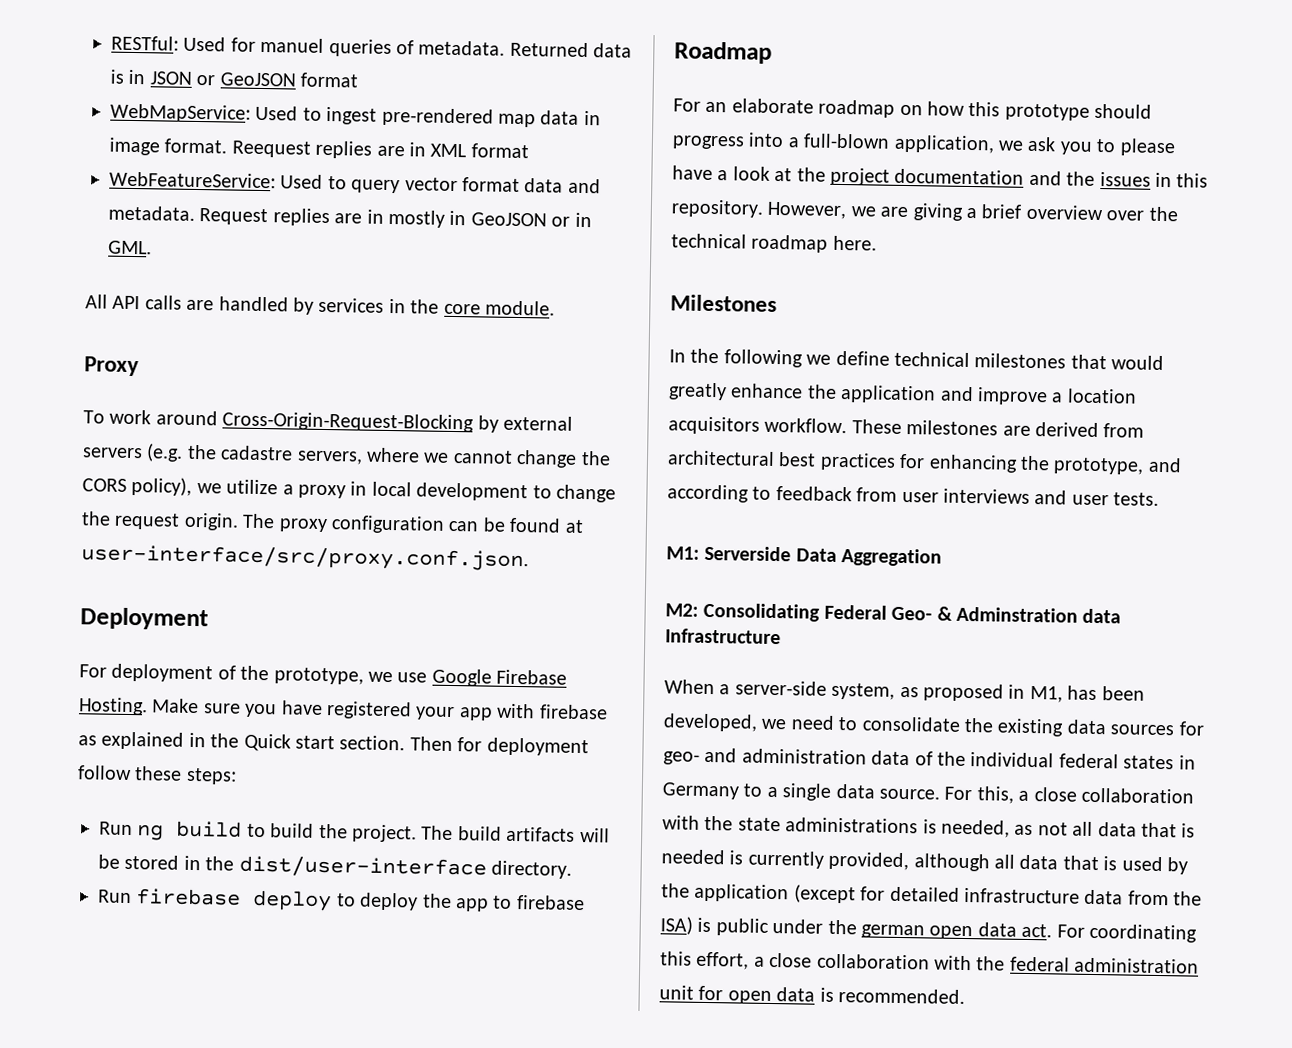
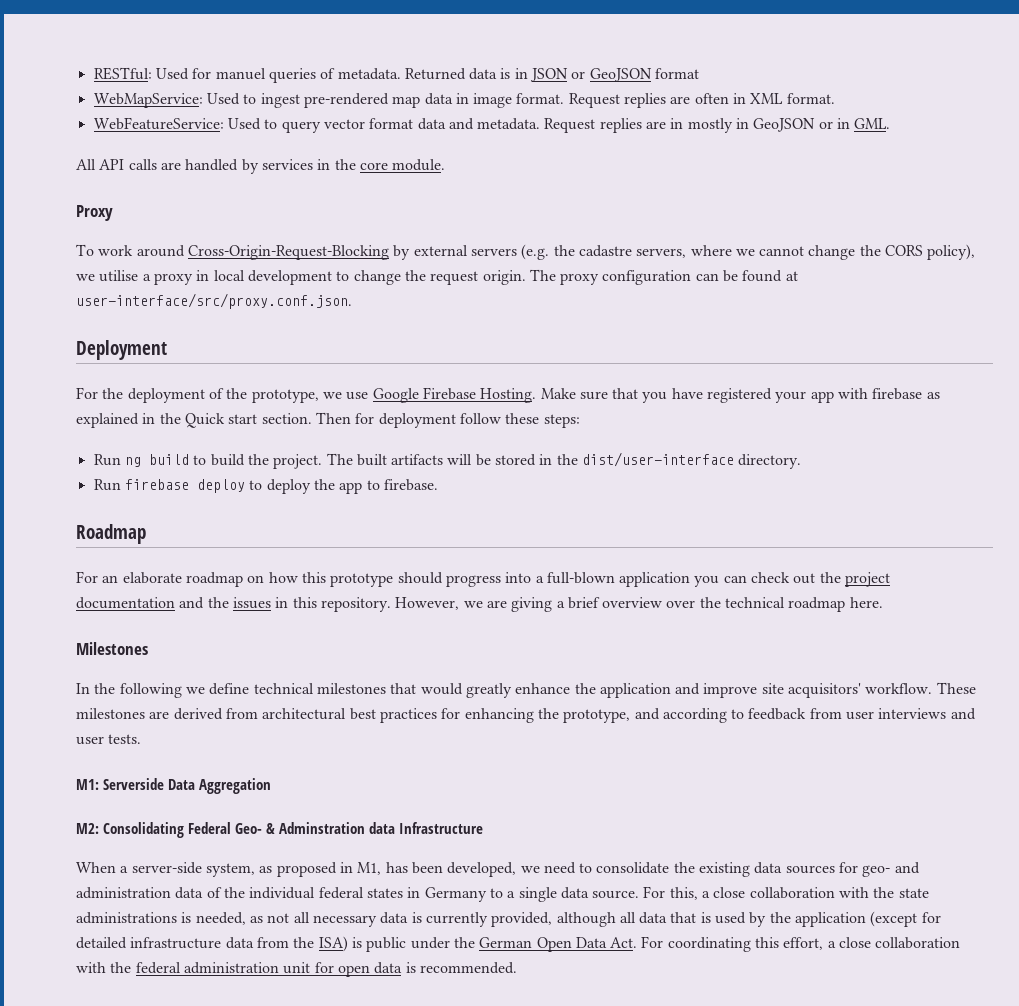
- Reequest replies are in XML format
+ Request replies are often in XML format.
- To work around Cross-Origin-Request-Blocking by external servers (e.g. the cadastre servers, where we cannot change the CORS policy), we utilize a proxy in local development to change the request origin.
+ To work around Cross-Origin-Request-Blocking by external servers (e.g. the cadastre servers, where we cannot change the CORS policy), we utilise a proxy in local development to change the request origin.
- For deployment of the prototype, we use Google Firebase Hosting.
+ For the deployment of the prototype, we use Google Firebase Hosting.
- Make sure you have registered your app with firebase as explained in the Quick start section.
+ Make sure that you have registered your app with firebase as explained in the Quick start section.
- The build artifacts will be stored in the dist/user-interface directory.
+ The built artifacts will be stored in the dist/user-interface directory.
- Run firebase deploy to deploy the app to firebase
+ Run firebase deploy to deploy the app to firebase.
- For an elaborate roadmap on how this prototype should progress into a full-blown application, we ask you to please have a look at the project documentation and the issues in this repository.
+ For an elaborate roadmap on how this prototype should progress into a full-blown application you can check out the project documentation and the issues in this repository.
- In the following we define technical milestones that would greatly enhance the application and improve a location acquisitors workflow.
+ In the following we define technical milestones that would greatly enhance the application and improve site acquisitors' workflow.
- For this, a close collaboration with the state administrations is needed, as not all data that is needed is currently provided, although all data that is used by the application (except for detailed infrastructure data from the ISA) is public under the german open data act. For coordinating this effort, a close collaboration with the federal administration unit for open data is recommended.
+ For this, a close collaboration with the state administrations is needed, as not all necessary data is currently provided, although all data that is used by the application (except for detailed infrastructure data from the ISA) is public under the German Open Data Act. For coordinating this effort, a close collaboration with the federal administration unit for open data is recommended.

